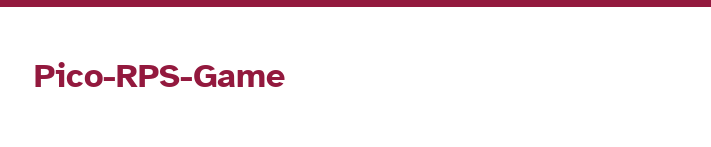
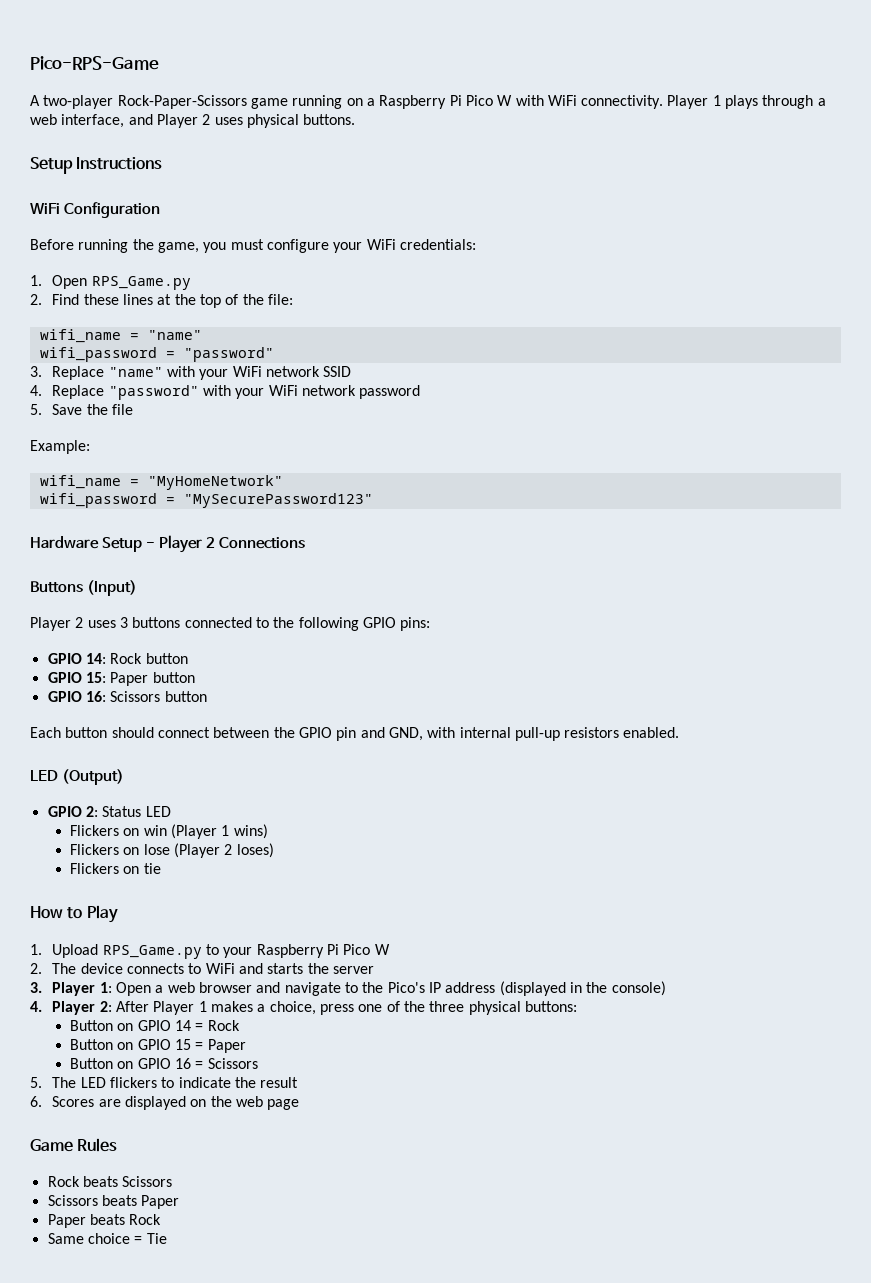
+ A two-player Rock-Paper-Scissors game running on a Raspberry Pi Pico W with WiFi connectivity. Player 1 plays through a web interface, and Player 2 uses physical buttons.
+ Setup Instructions
+ WiFi Configuration
+ Before running the game, you must configure your WiFi credentials:
+ 1. Open RPS_Game.py
+ 2. Find these lines at the top of the file:
+ wifi_name = "name"
+ wifi_password = "password"
+ 3. Replace "name" with your WiFi network SSID
+ 4. Replace "password" with your WiFi network password
+ 5. Save the file
+ Example:
+ wifi_name = "MyHomeNetwork"
+ wifi_password = "MySecurePassword123"
+ Hardware Setup - Player 2 Connections
+ Buttons (Input)
+ Player 2 uses 3 buttons connected to the following GPIO pins:
+ GPIO 14: Rock button
+ GPIO 15: Paper button
+ GPIO 16: Scissors button
+ Each button should connect between the GPIO pin and GND, with internal pull-up resistors enabled.
+ LED (Output)
+ GPIO 2: Status LED
+ Flickers on win (Player 1 wins)
+ Flickers on lose (Player 2 loses)
+ Flickers on tie
+ How to Play
+ 1. Upload RPS_Game.py to your Raspberry Pi Pico W
+ 2. The device connects to WiFi and starts the server
+ 3. Player 1: Open a web browser and navigate to the Pico's IP address (displayed in the console)
+ 4. Player 2: After Player 1 makes a choice, press one of the three physical buttons:
+ Button on GPIO 14 = Rock
+ Button on GPIO 15 = Paper
+ Button on GPIO 16 = Scissors
+ 5. The LED flickers to indicate the result
+ 6. Scores are displayed on the web page
+ Game Rules
+ Rock beats Scissors
+ Scissors beats Paper
+ Paper beats Rock
+ Same choice = Tie

